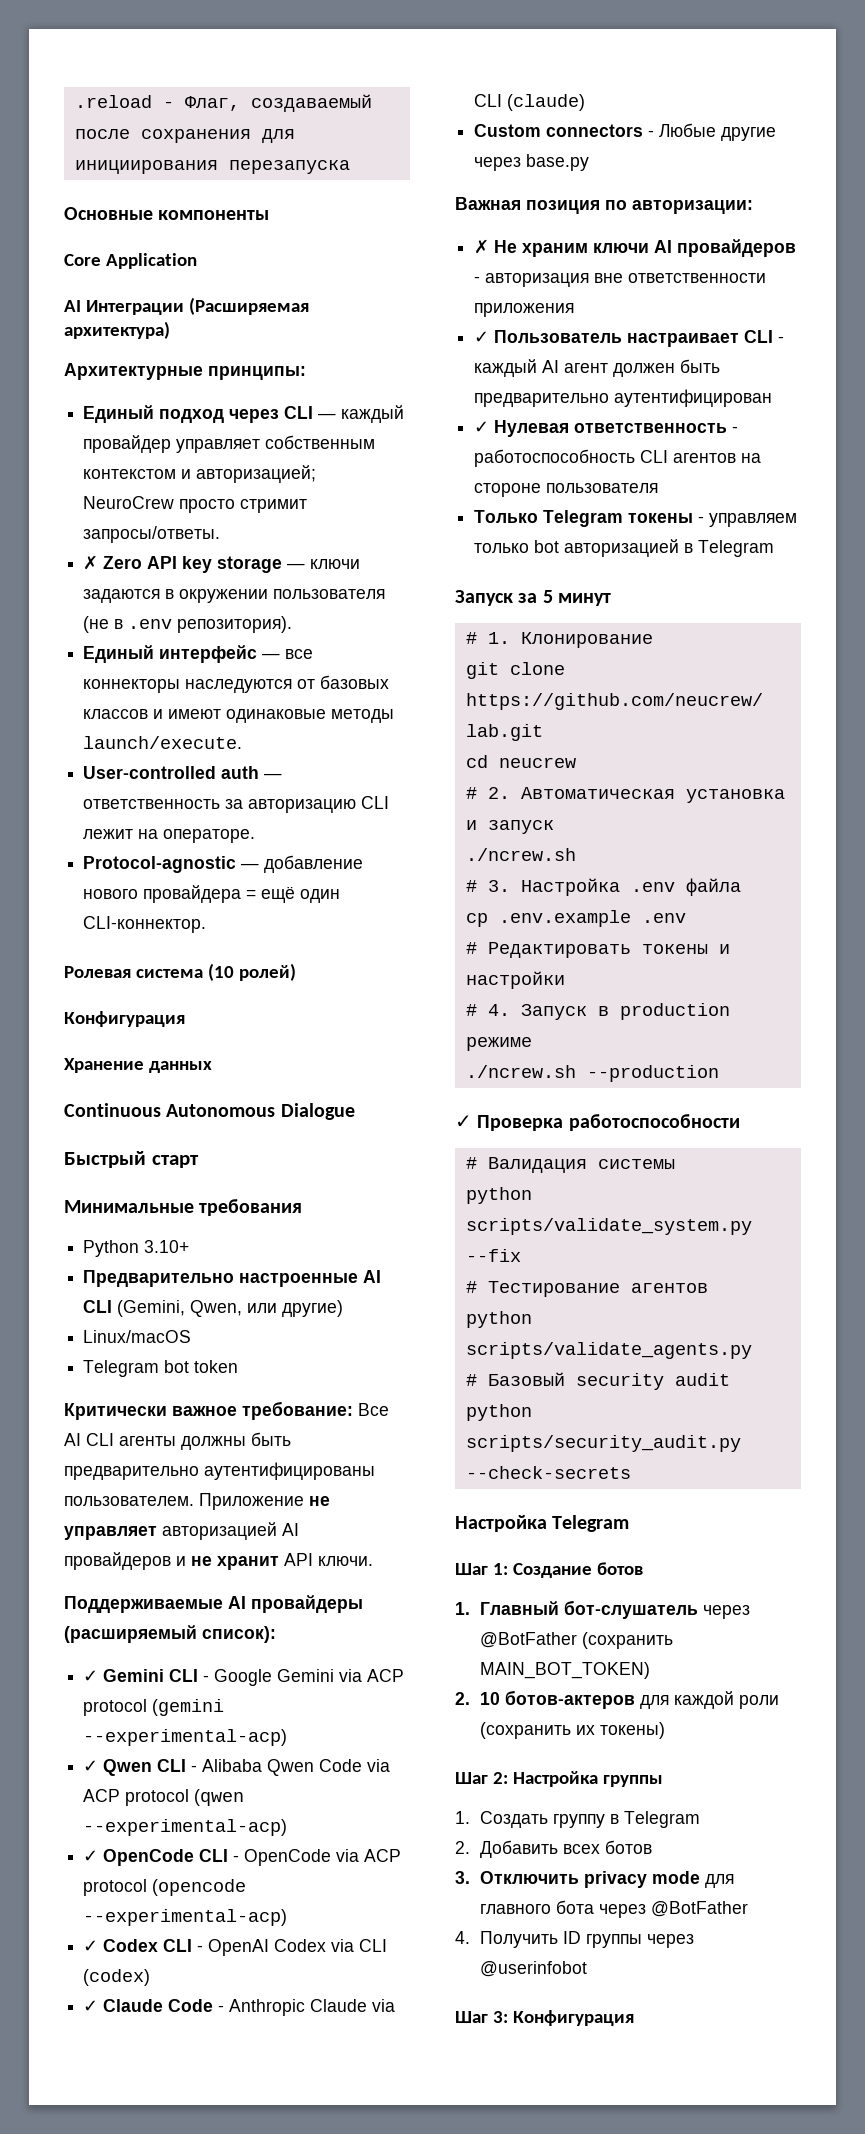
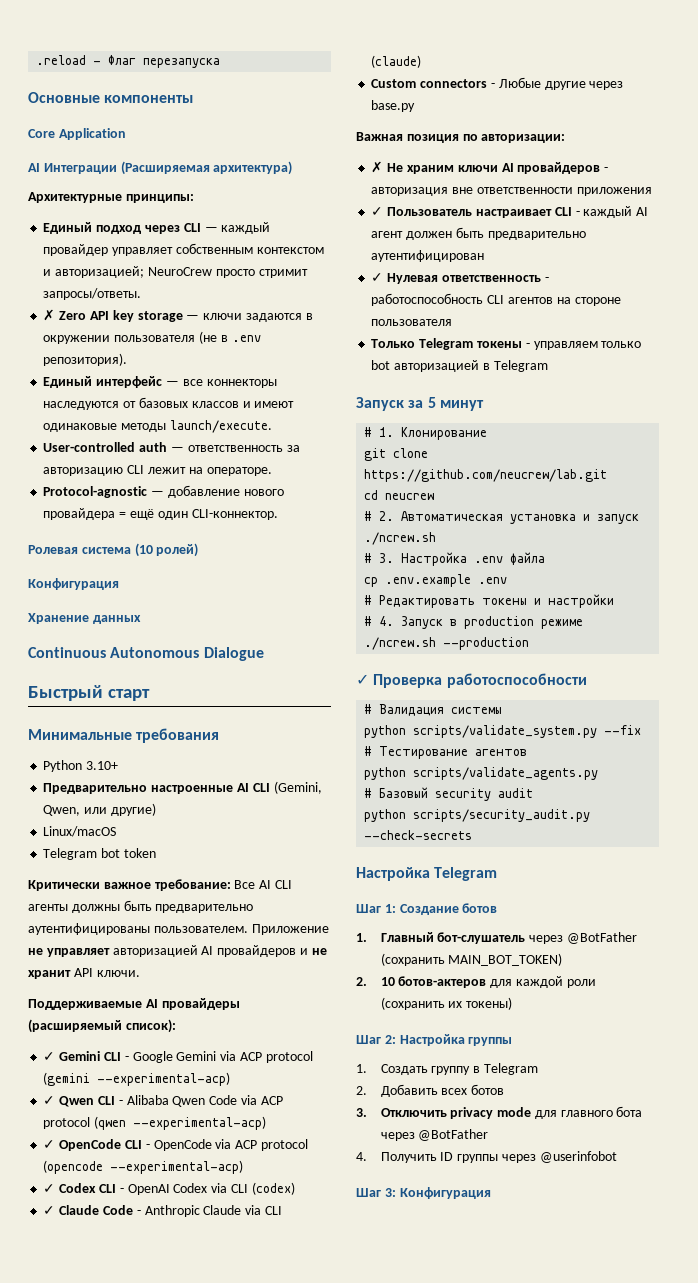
- .reload - Флаг, создаваемый после сохранения для инициирования перезапуска
+ .reload - Флаг перезапуска

